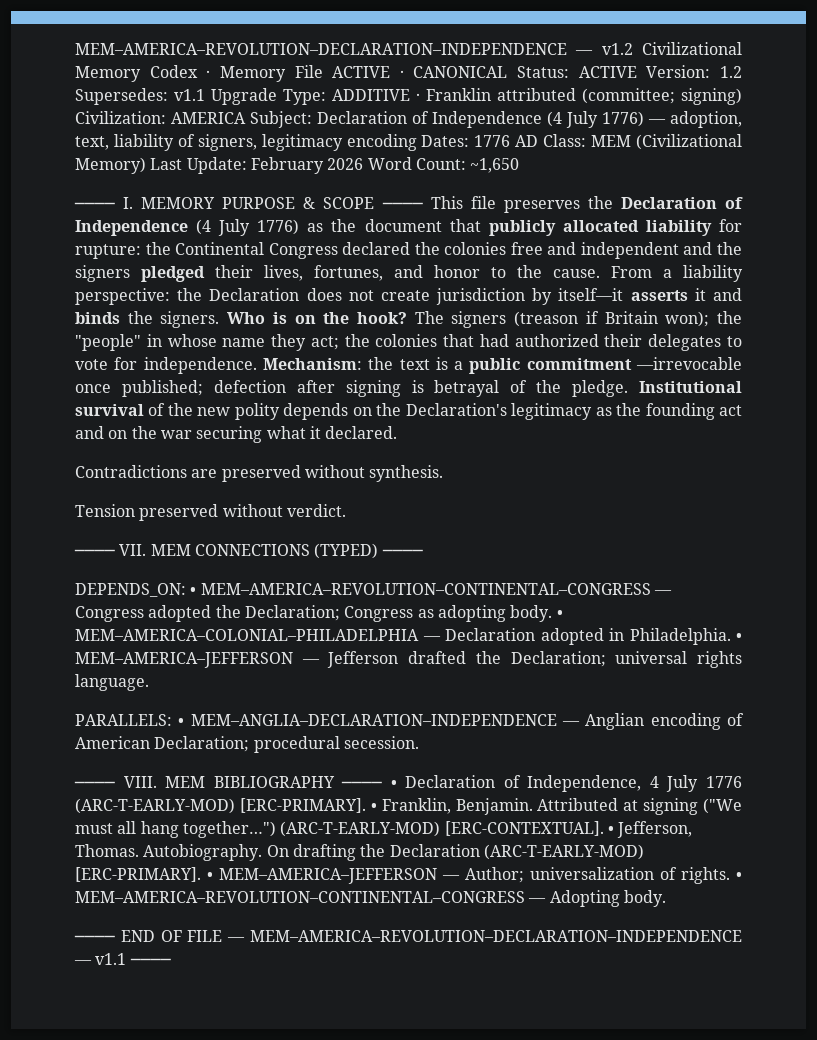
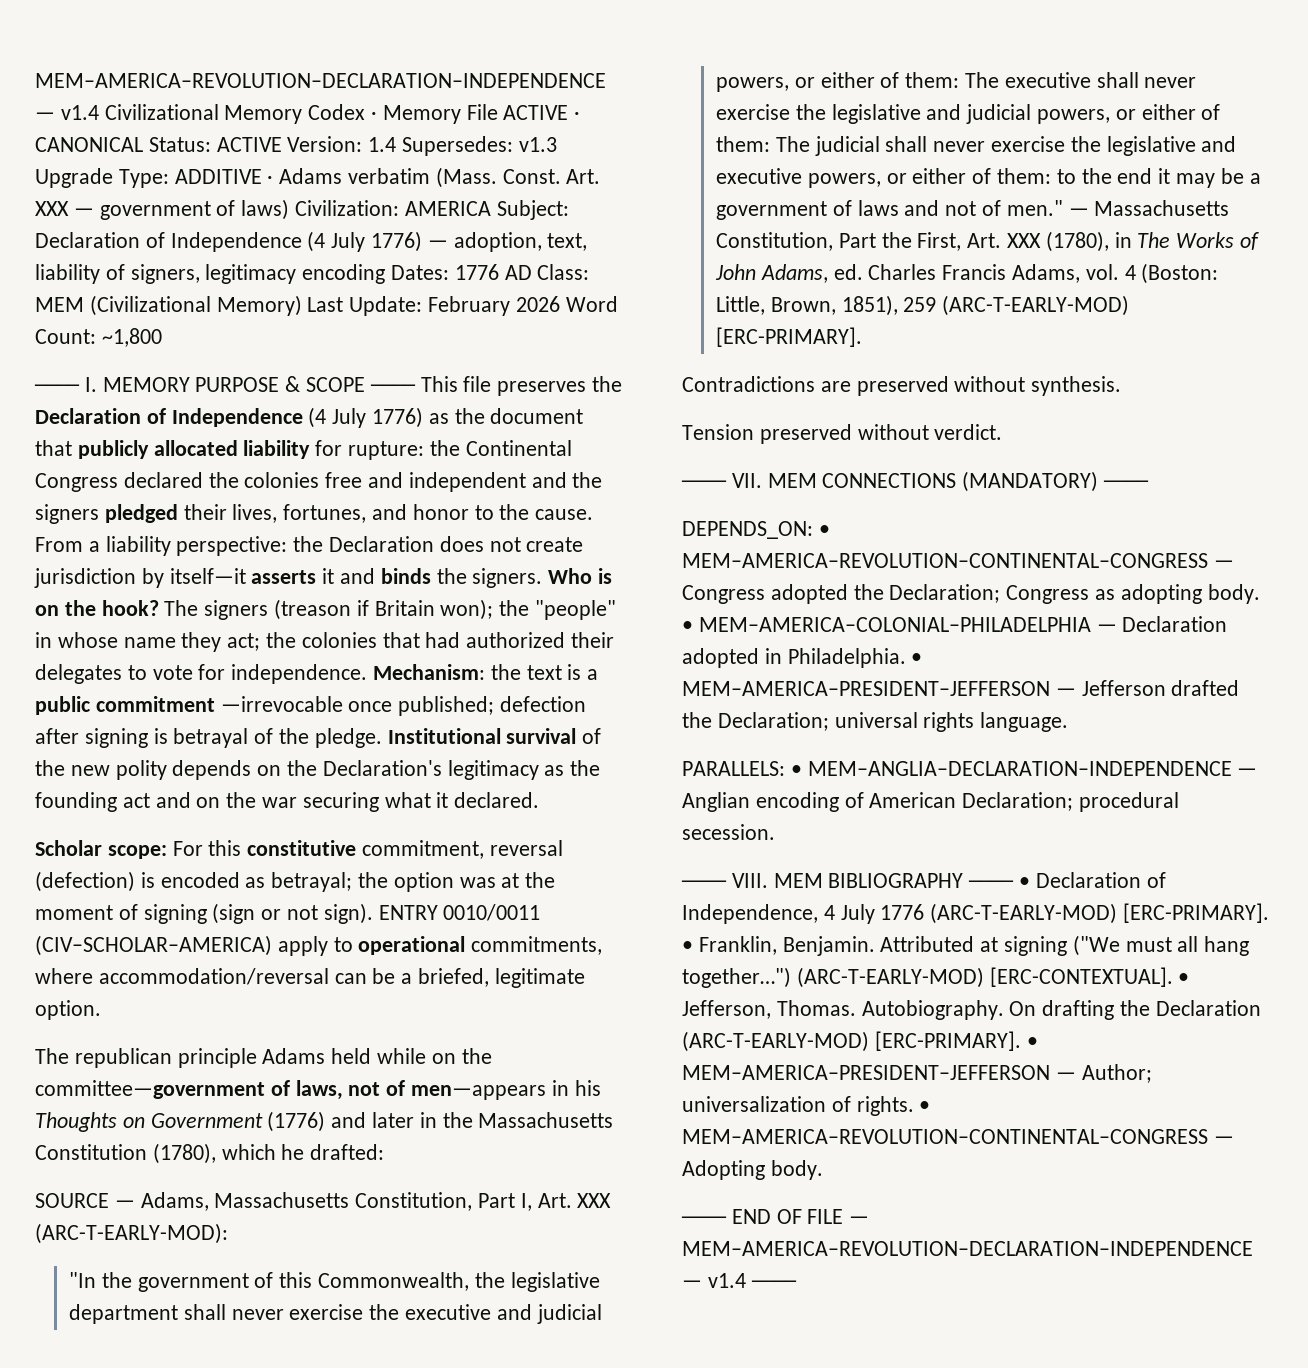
- MEM–AMERICA–REVOLUTION–DECLARATION–INDEPENDENCE — v1.2 Civilizational Memory Codex · Memory File ACTIVE · CANONICAL Status: ACTIVE Version: 1.2 Supersedes: v1.1 Upgrade Type: ADDITIVE · Franklin attributed (committee; signing) Civilization: AMERICA Subject: Declaration of Independence (4 July 1776) — adoption, text, liability of signers, legitimacy encoding Dates: 1776 AD Class: MEM (Civilizational Memory) Last Update: February 2026 Word Count: ~1,650
+ MEM–AMERICA–REVOLUTION–DECLARATION–INDEPENDENCE — v1.4 Civilizational Memory Codex · Memory File ACTIVE · CANONICAL Status: ACTIVE Version: 1.4 Supersedes: v1.3 Upgrade Type: ADDITIVE · Adams verbatim (Mass. Const. Art. XXX — government of laws) Civilization: AMERICA Subject: Declaration of Independence (4 July 1776) — adoption, text, liability of signers, legitimacy encoding Dates: 1776 AD Class: MEM (Civilizational Memory) Last Update: February 2026 Word Count: ~1,800
+ Scholar scope: For this constitutive commitment, reversal (defection) is encoded as betrayal; the option was at the moment of signing (sign or not sign). ENTRY 0010/0011 (CIV–SCHOLAR–AMERICA) apply to operational commitments, where accommodation/reversal can be a briefed, legitimate option.
+ The republican principle Adams held while on the committee—government of laws, not of men—appears in his Thoughts on Government (1776) and later in the Massachusetts Constitution (1780), which he drafted:
+ SOURCE — Adams, Massachusetts Constitution, Part I, Art. XXX (ARC-T-EARLY-MOD):
+ "In the government of this Commonwealth, the legislative department shall never exercise the executive and judicial powers, or either of them: The executive shall never exercise the legislative and judicial powers, or either of them: The judicial shall never exercise the legislative and executive powers, or either of them: to the end it may be a government of laws and not of men." — Massachusetts Constitution, Part the First, Art. XXX (1780), in The Works of John Adams, ed. Charles Francis Adams, vol. 4 (Boston: Little, Brown, 1851), 259 (ARC-T-EARLY-MOD) [ERC-PRIMARY].
- ──── VII. MEM CONNECTIONS (TYPED) ────
+ ──── VII. MEM CONNECTIONS (MANDATORY) ────
- • MEM–AMERICA–JEFFERSON — Jefferson drafted the Declaration; universal rights language.
+ • MEM–AMERICA–PRESIDENT–JEFFERSON — Jefferson drafted the Declaration; universal rights language.
- • MEM–AMERICA–JEFFERSON — Author; universalization of rights.
+ • MEM–AMERICA–PRESIDENT–JEFFERSON — Author; universalization of rights.
- ──── END OF FILE — MEM–AMERICA–REVOLUTION–DECLARATION–INDEPENDENCE — v1.1 ────
+ ──── END OF FILE — MEM–AMERICA–REVOLUTION–DECLARATION–INDEPENDENCE — v1.4 ────

